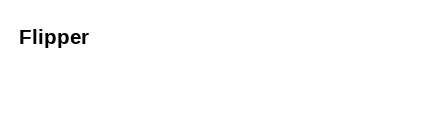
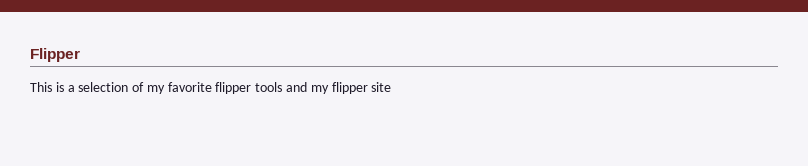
+ This is a selection of my favorite flipper tools and my flipper site

